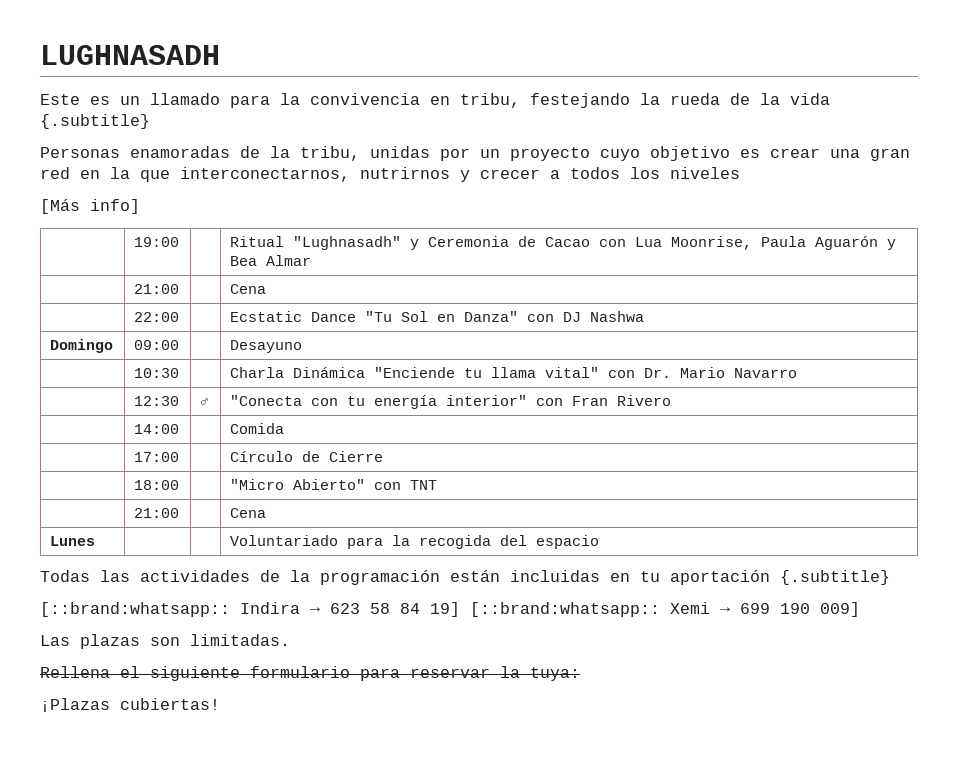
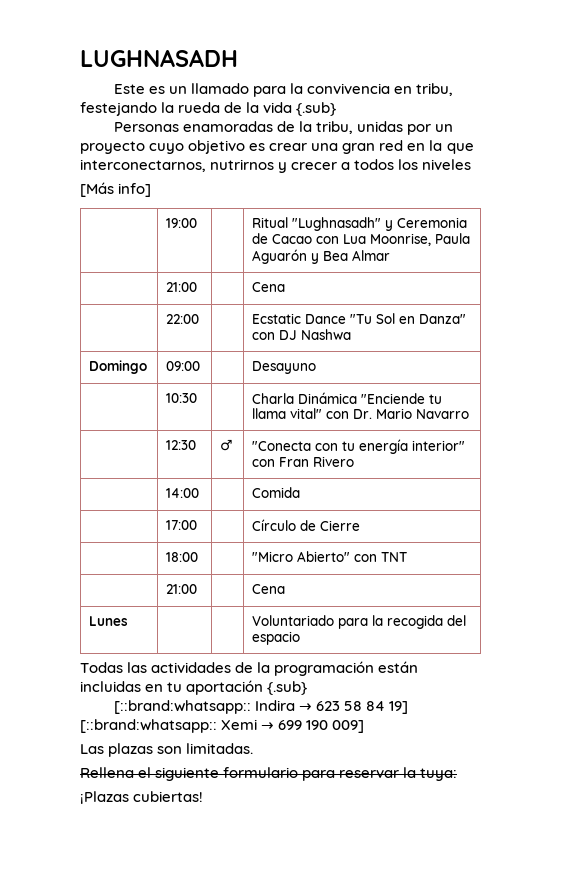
- Este es un llamado para la convivencia en tribu, festejando la rueda de la vida {.subtitle}
+ Este es un llamado para la convivencia en tribu, festejando la rueda de la vida {.sub}
- Todas las actividades de la programación están incluidas en tu aportación {.subtitle}
+ Todas las actividades de la programación están incluidas en tu aportación {.sub}

